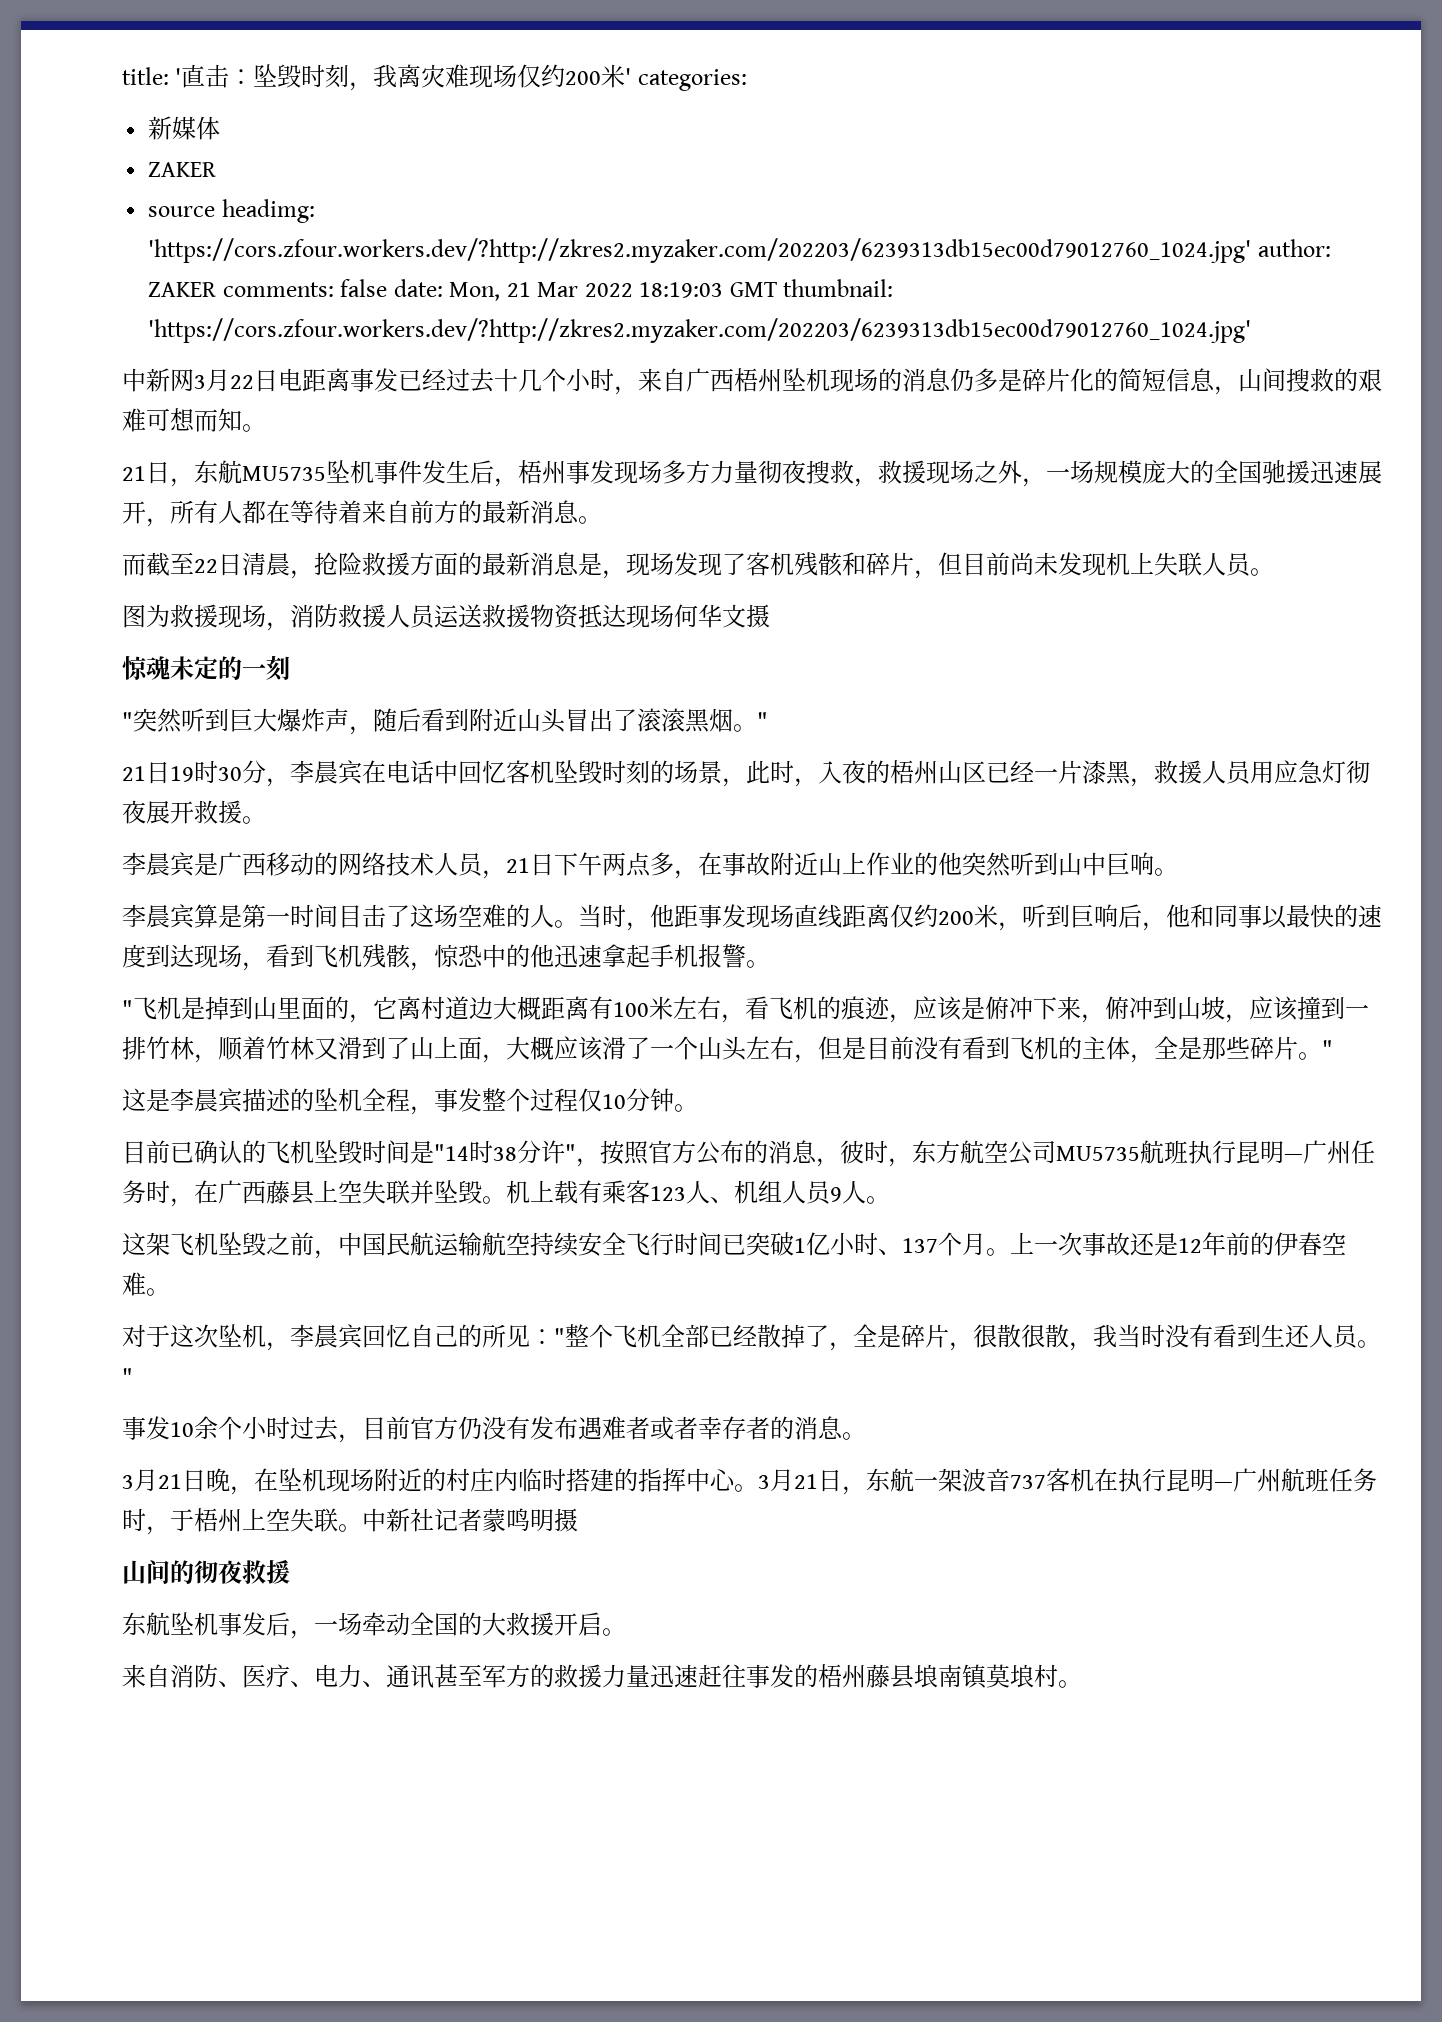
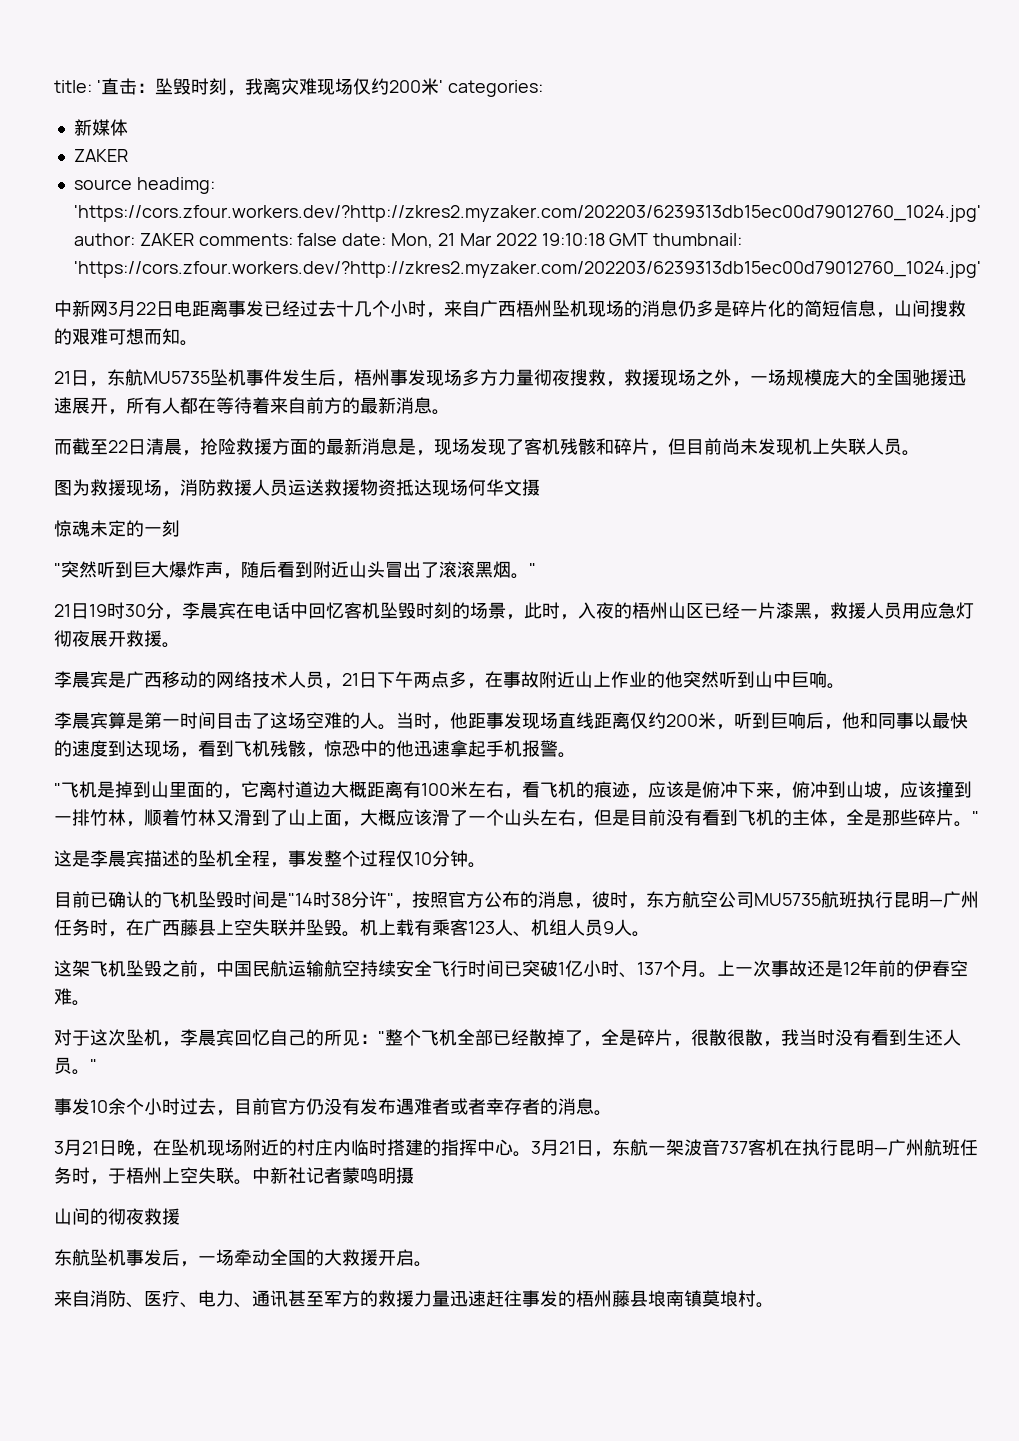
- source headimg: 'https://cors.zfour.workers.dev/?http://zkres2.myzaker.com/202203/6239313db15ec00d79012760_1024.jpg' author: ZAKER comments: false date: Mon, 21 Mar 2022 18:19:03 GMT thumbnail: 'https://cors.zfour.workers.dev/?http://zkres2.myzaker.com/202203/6239313db15ec00d79012760_1024.jpg'
+ source headimg: 'https://cors.zfour.workers.dev/?http://zkres2.myzaker.com/202203/6239313db15ec00d79012760_1024.jpg' author: ZAKER comments: false date: Mon, 21 Mar 2022 19:10:18 GMT thumbnail: 'https://cors.zfour.workers.dev/?http://zkres2.myzaker.com/202203/6239313db15ec00d79012760_1024.jpg'

